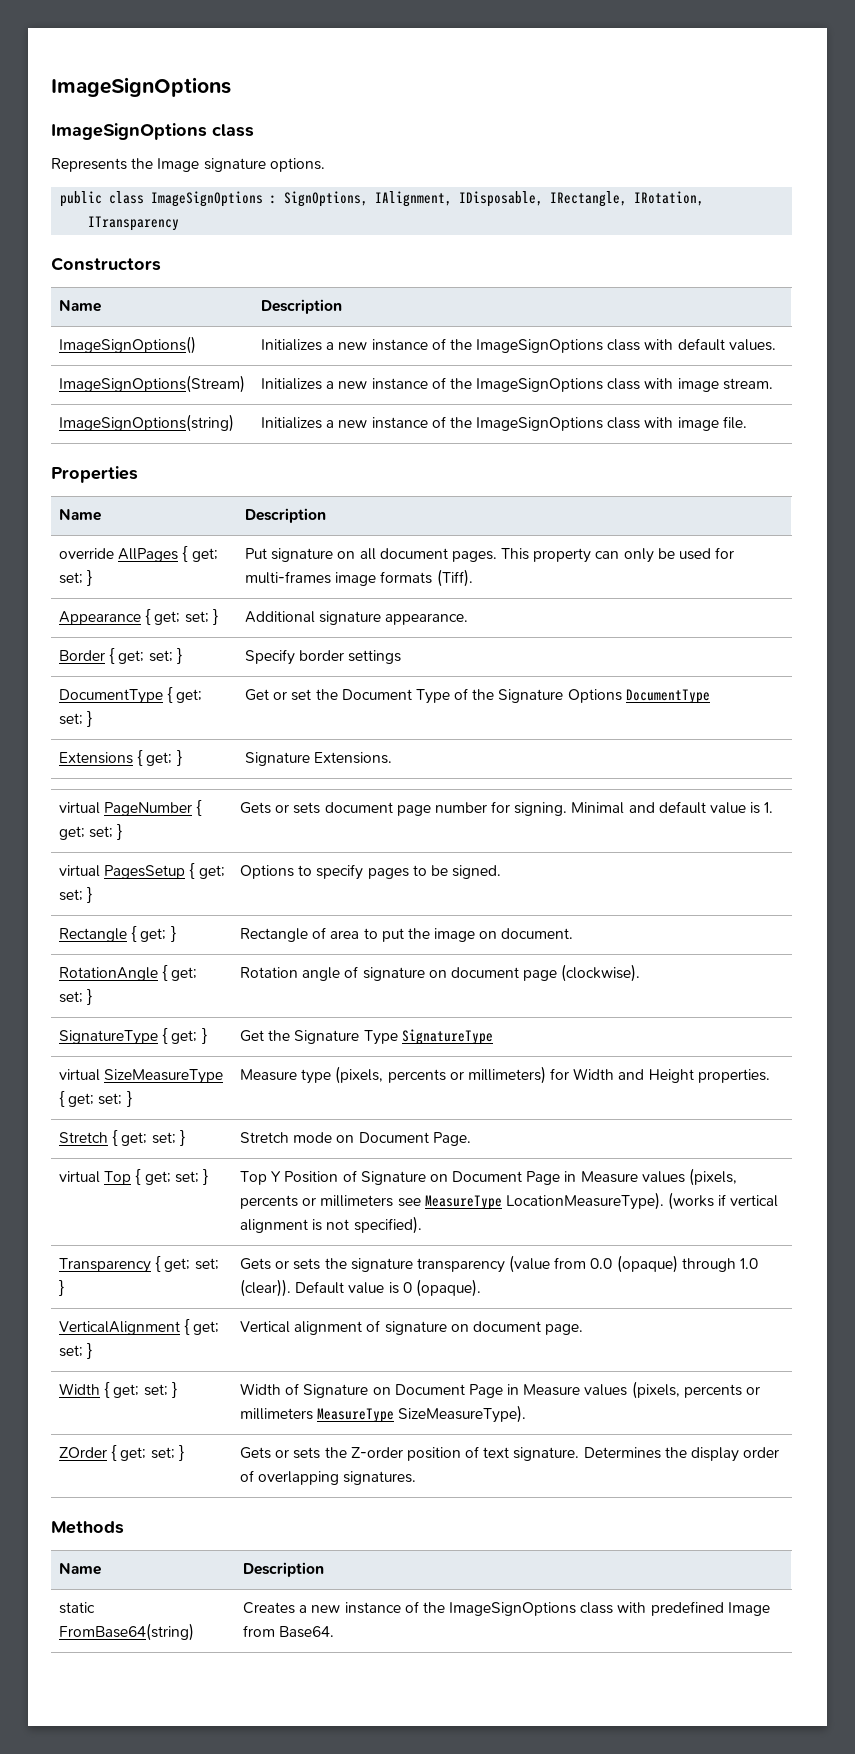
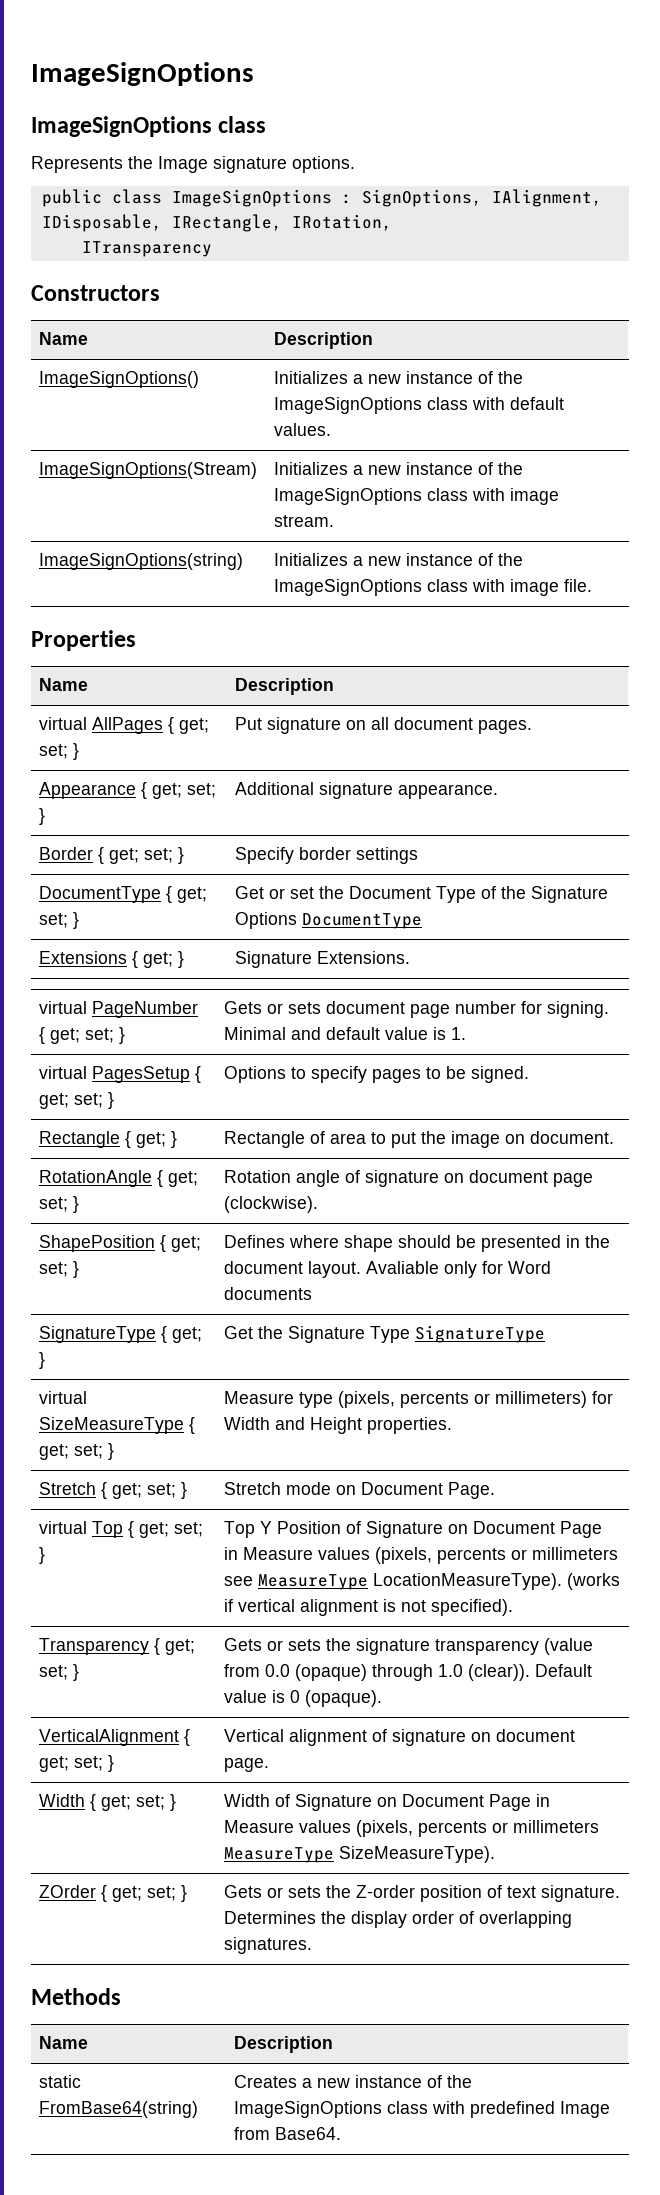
- override AllPages { get; set; } | Put signature on all document pages. This property can only be used for multi-frames image formats (Tiff).
+ virtual AllPages { get; set; } | Put signature on all document pages.
+ ShapePosition { get; set; } | Defines where shape should be presented in the document layout. Avaliable only for Word documents

